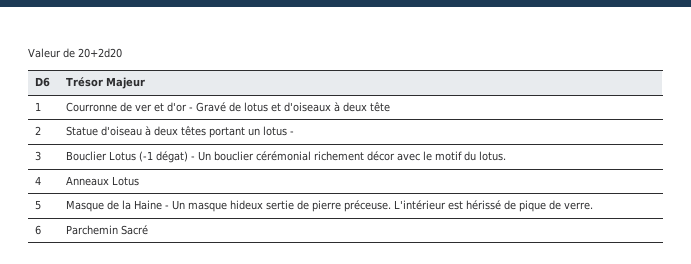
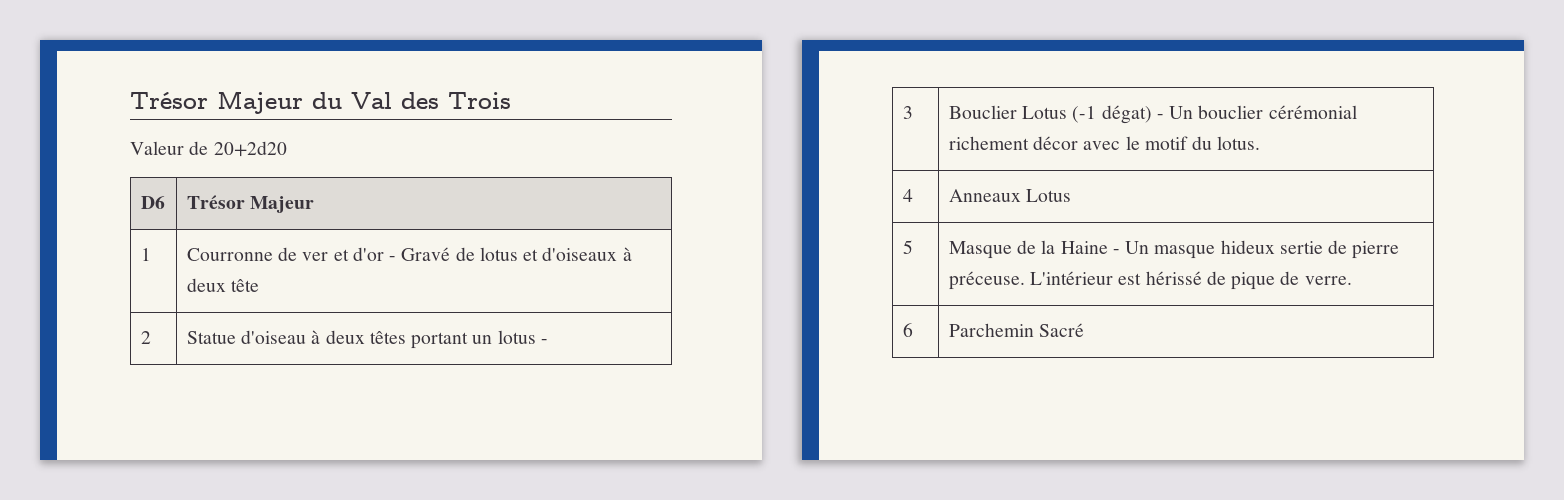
+ Trésor Majeur du Val des Trois

